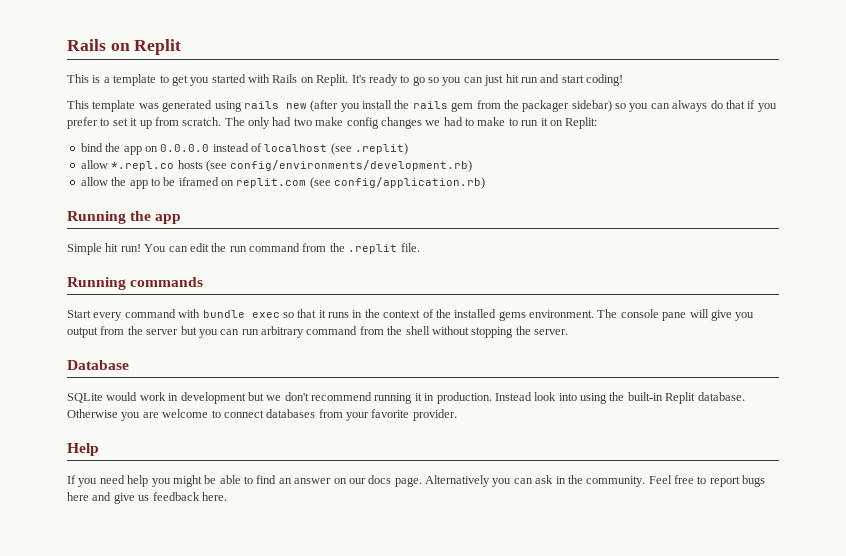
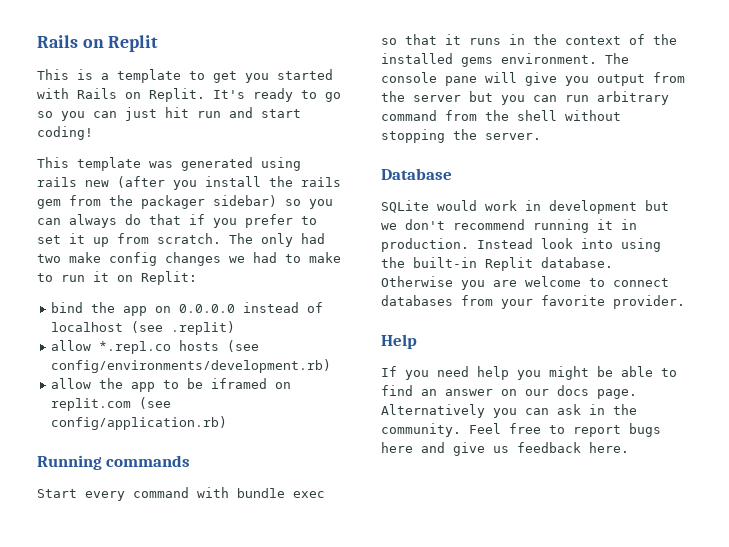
- Running the app
- Simple hit run! You can edit the run command from the .replit file.

